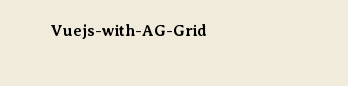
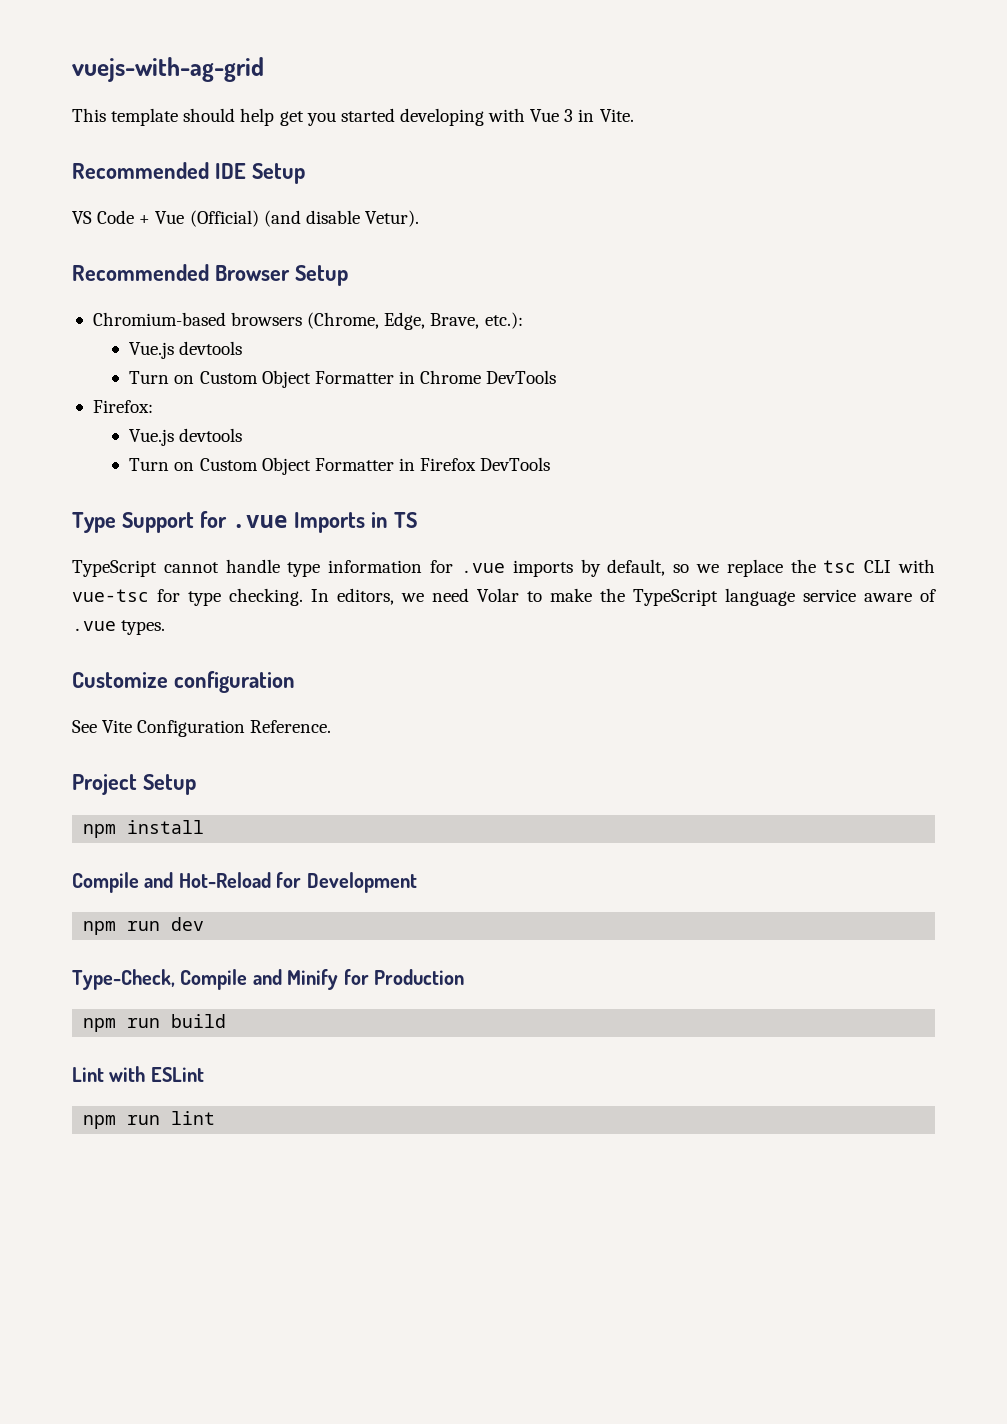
- Vuejs-with-AG-Grid
+ vuejs-with-ag-grid
+ This template should help get you started developing with Vue 3 in Vite.
+ Recommended IDE Setup
+ VS Code + Vue (Official) (and disable Vetur).
+ Recommended Browser Setup
+ Chromium-based browsers (Chrome, Edge, Brave, etc.):
+ Vue.js devtools
+ Turn on Custom Object Formatter in Chrome DevTools
+ Firefox:
+ Vue.js devtools
+ Turn on Custom Object Formatter in Firefox DevTools
+ Type Support for .vue Imports in TS
+ TypeScript cannot handle type information for .vue imports by default, so we replace the tsc CLI with vue-tsc for type checking. In editors, we need Volar to make the TypeScript language service aware of .vue types.
+ Customize configuration
+ See Vite Configuration Reference.
+ Project Setup
+ npm install
+ Compile and Hot-Reload for Development
+ npm run dev
+ Type-Check, Compile and Minify for Production
+ npm run build
+ Lint with ESLint
+ npm run lint

